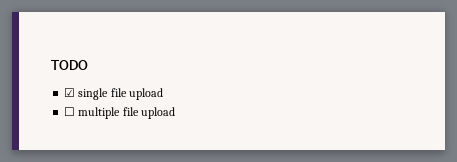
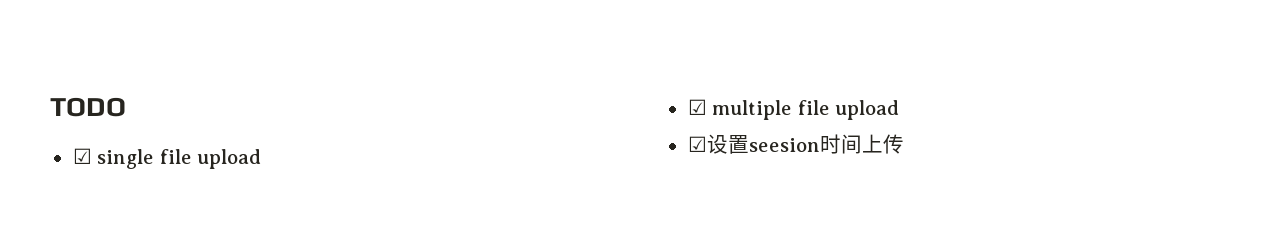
- ☐ multiple file upload
+ ☑ multiple file upload
+ ☑设置seesion时间上传

